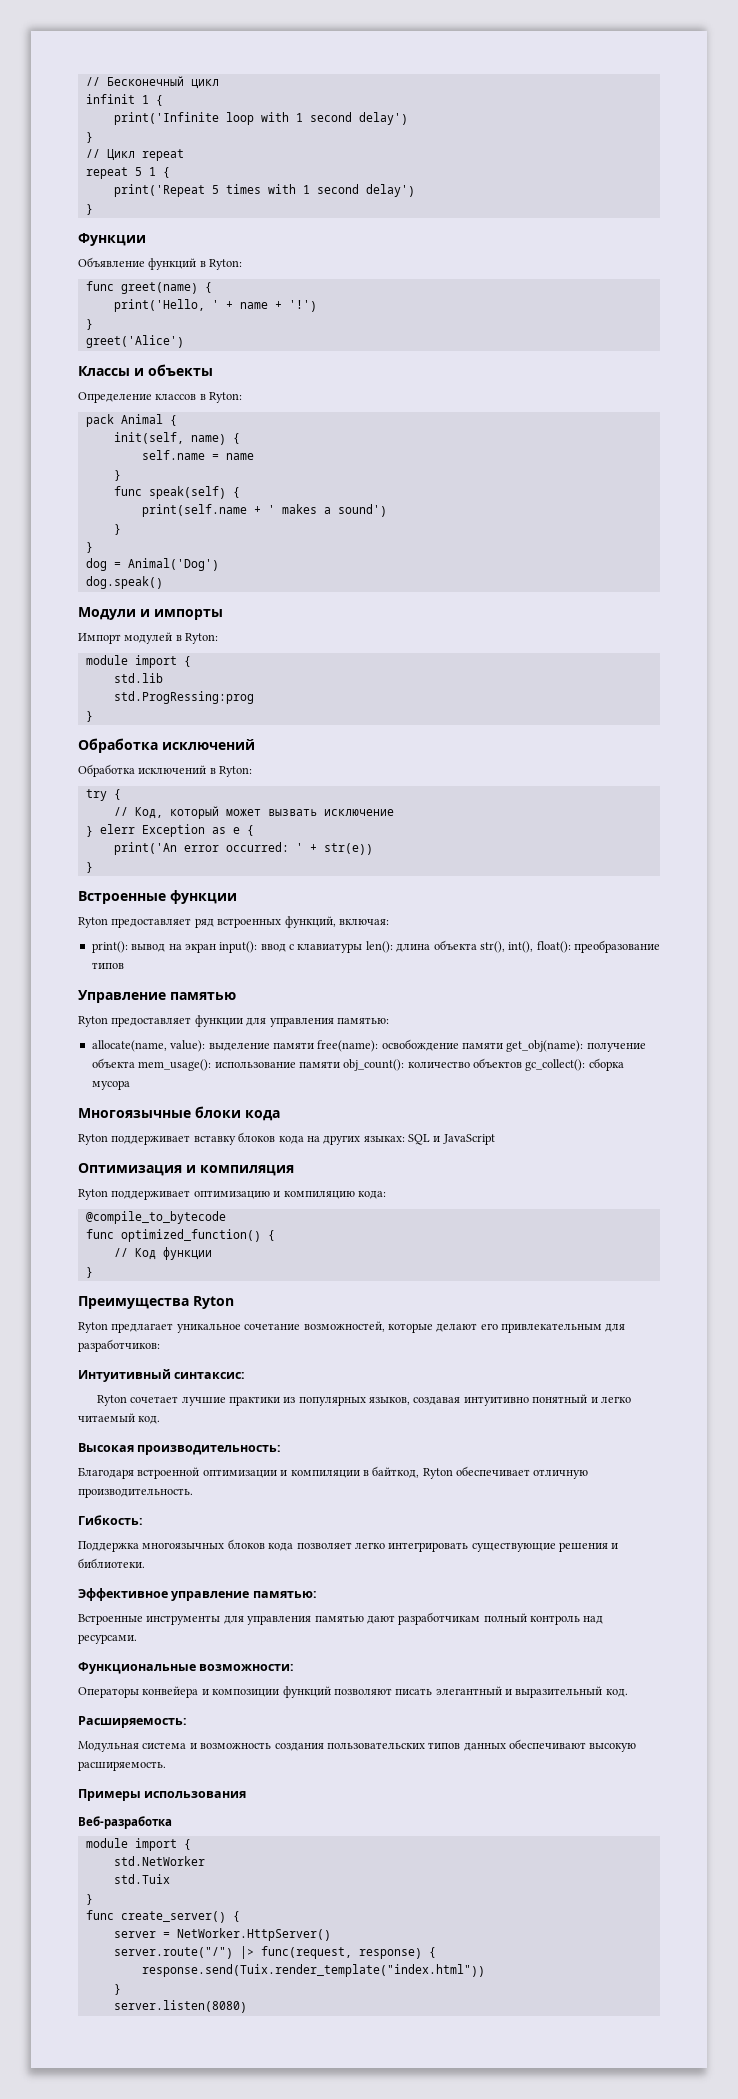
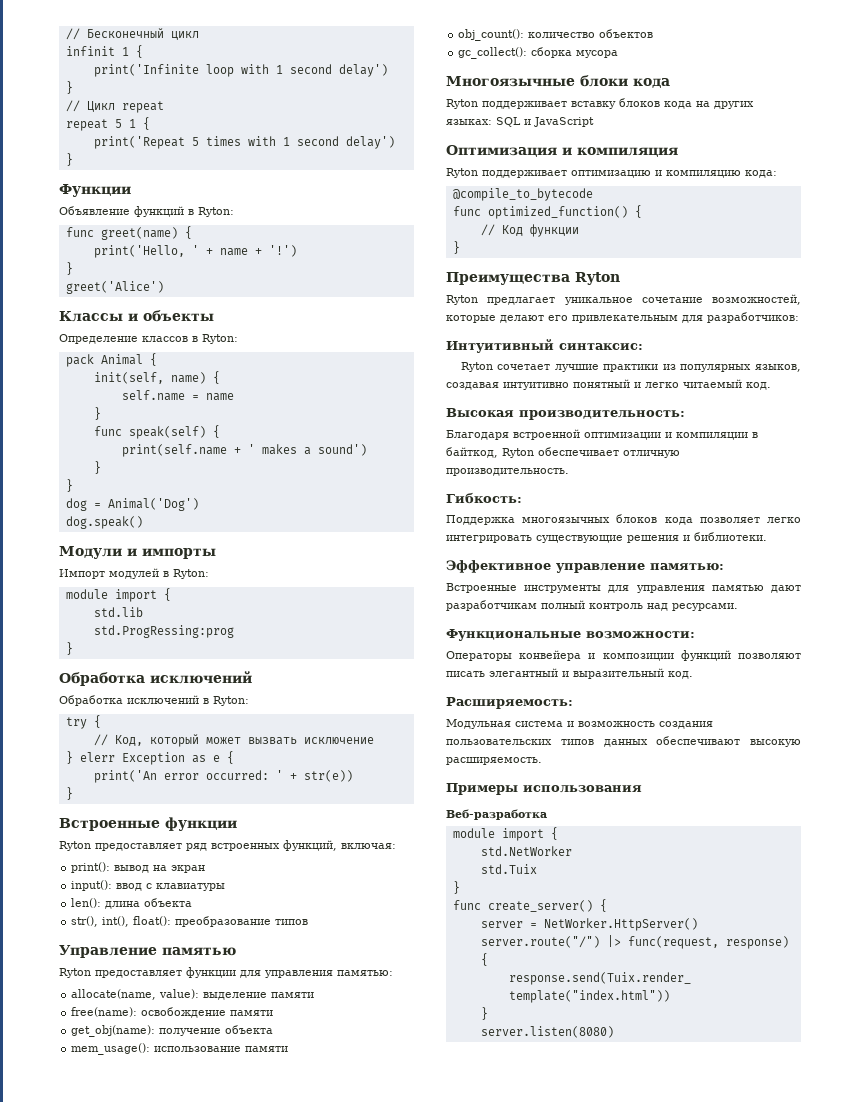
- print(): вывод на экран input(): ввод с клавиатуры len(): длина объекта str(), int(), float(): преобразование типов
+ print(): вывод на экран
+ input(): ввод с клавиатуры
+ len(): длина объекта
+ str(), int(), float(): преобразование типов
- allocate(name, value): выделение памяти free(name): освобождение памяти get_obj(name): получение объекта mem_usage(): использование памяти obj_count(): количество объектов gc_collect(): сборка мусора
+ allocate(name, value): выделение памяти
+ free(name): освобождение памяти
+ get_obj(name): получение объекта
+ mem_usage(): использование памяти
+ obj_count(): количество объектов
+ gc_collect(): сборка мусора

